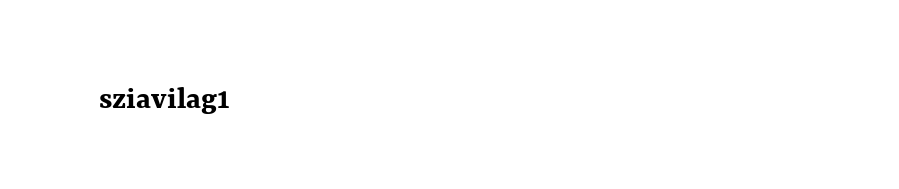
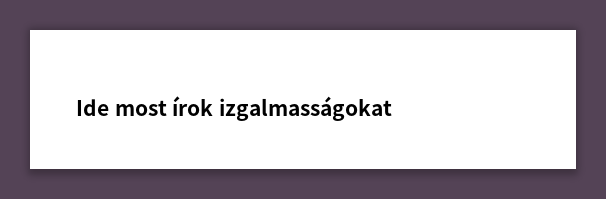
- sziavilag1
+ Ide most írok izgalmasságokat

